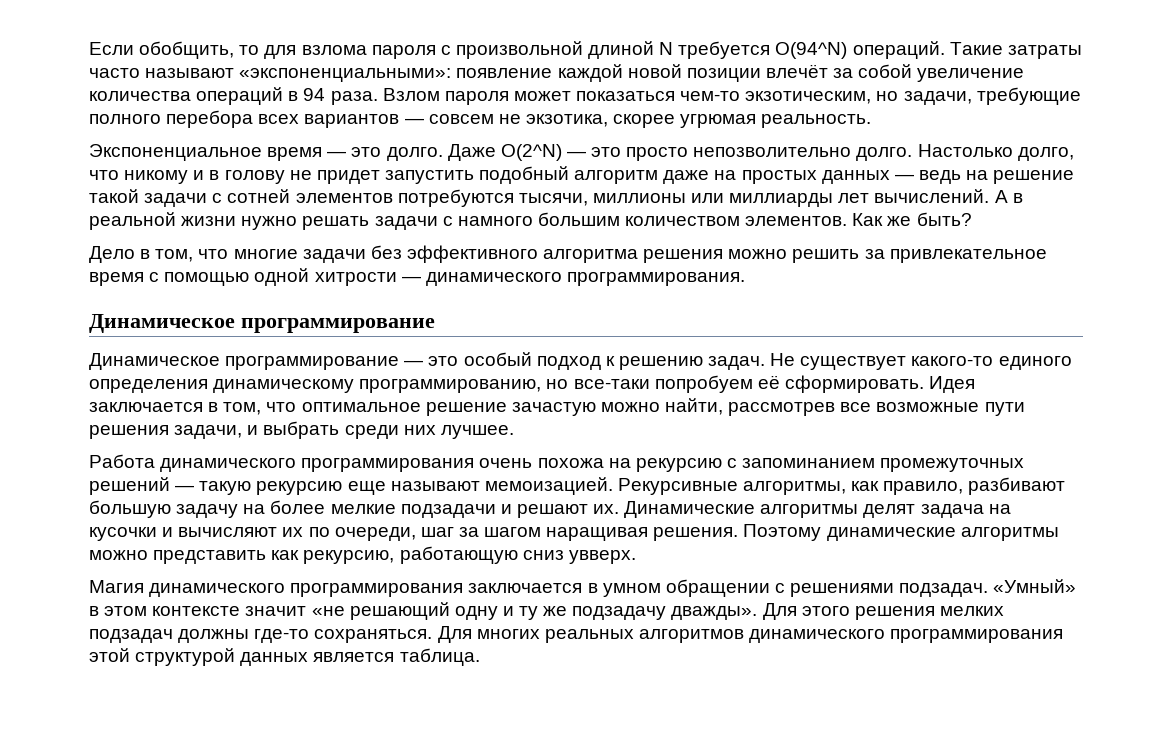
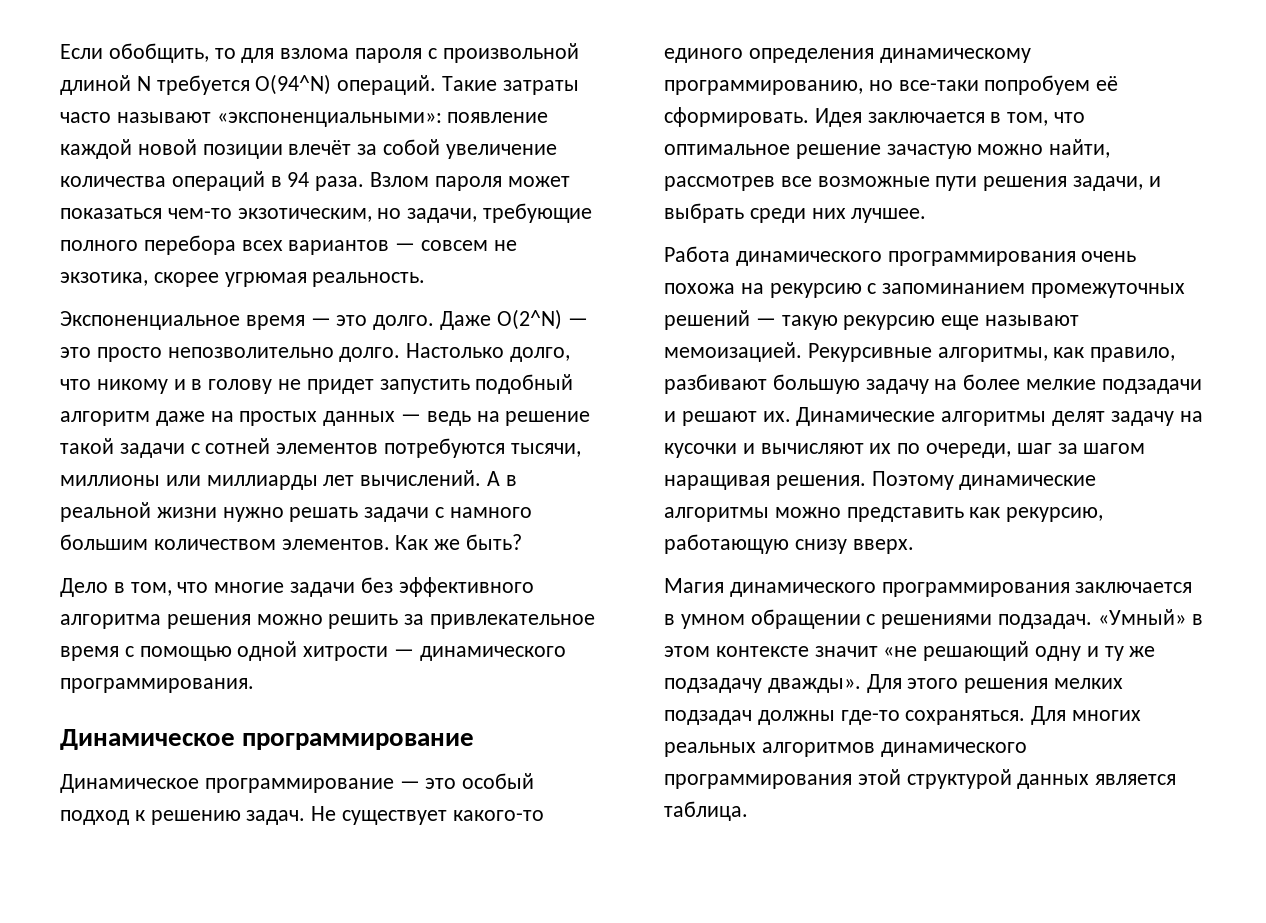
- Динамические алгоритмы делят задача на кусочки и вычисляют их по очереди, шаг за шагом наращивая решения.
+ Динамические алгоритмы делят задачу на кусочки и вычисляют их по очереди, шаг за шагом наращивая решения.
- Поэтому динамические алгоритмы можно представить как рекурсию, работающую сниз увверх.
+ Поэтому динамические алгоритмы можно представить как рекурсию, работающую снизу вверх.

